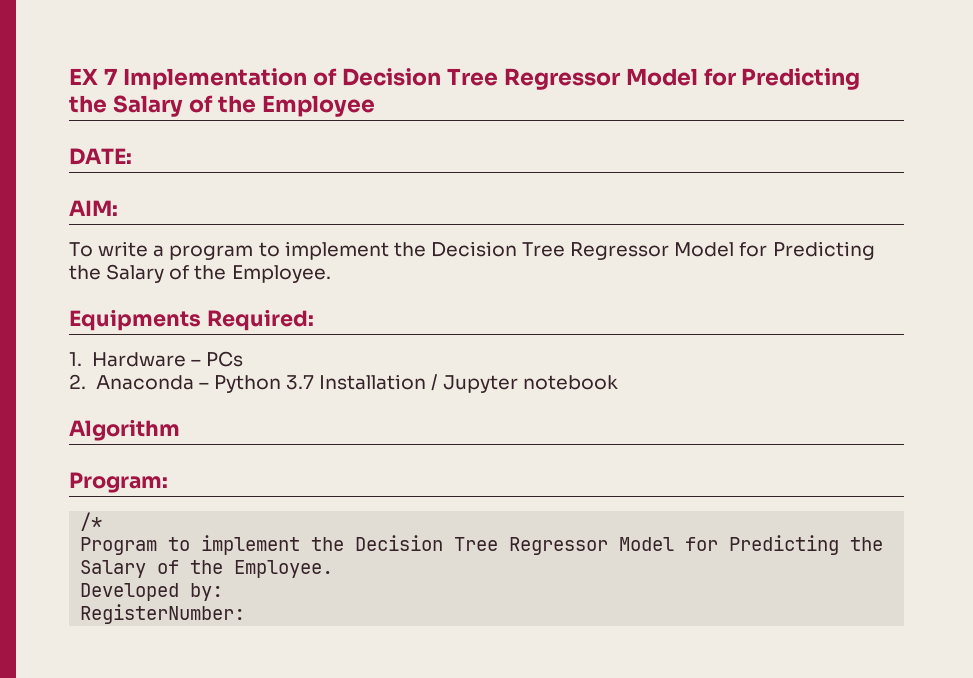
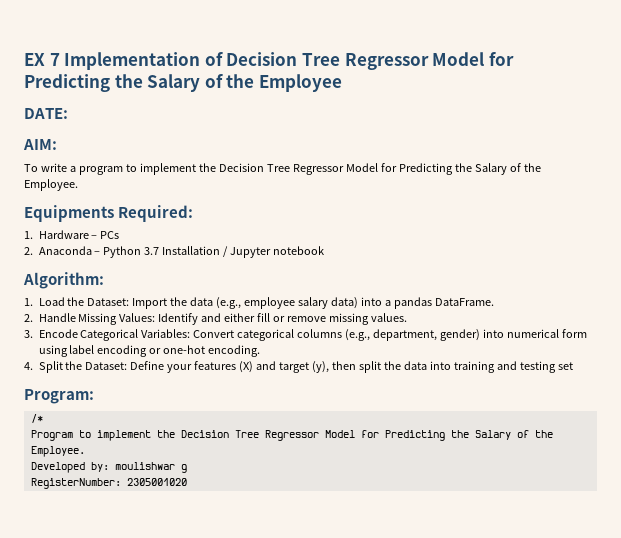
- Algorithm
+ Algorithm:
+ 1. Load the Dataset: Import the data (e.g., employee salary data) into a pandas DataFrame.
+ 2. Handle Missing Values: Identify and either fill or remove missing values.
+ 3. Encode Categorical Variables: Convert categorical columns (e.g., department, gender) into numerical form using label encoding or one-hot encoding.
+ 4. Split the Dataset: Define your features (X) and target (y), then split the data into training and testing set
- Developed by:
+ Developed by: moulishwar g
- RegisterNumber:
+ RegisterNumber: 2305001020

